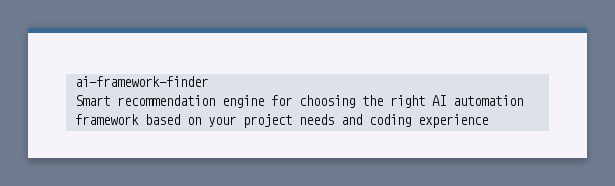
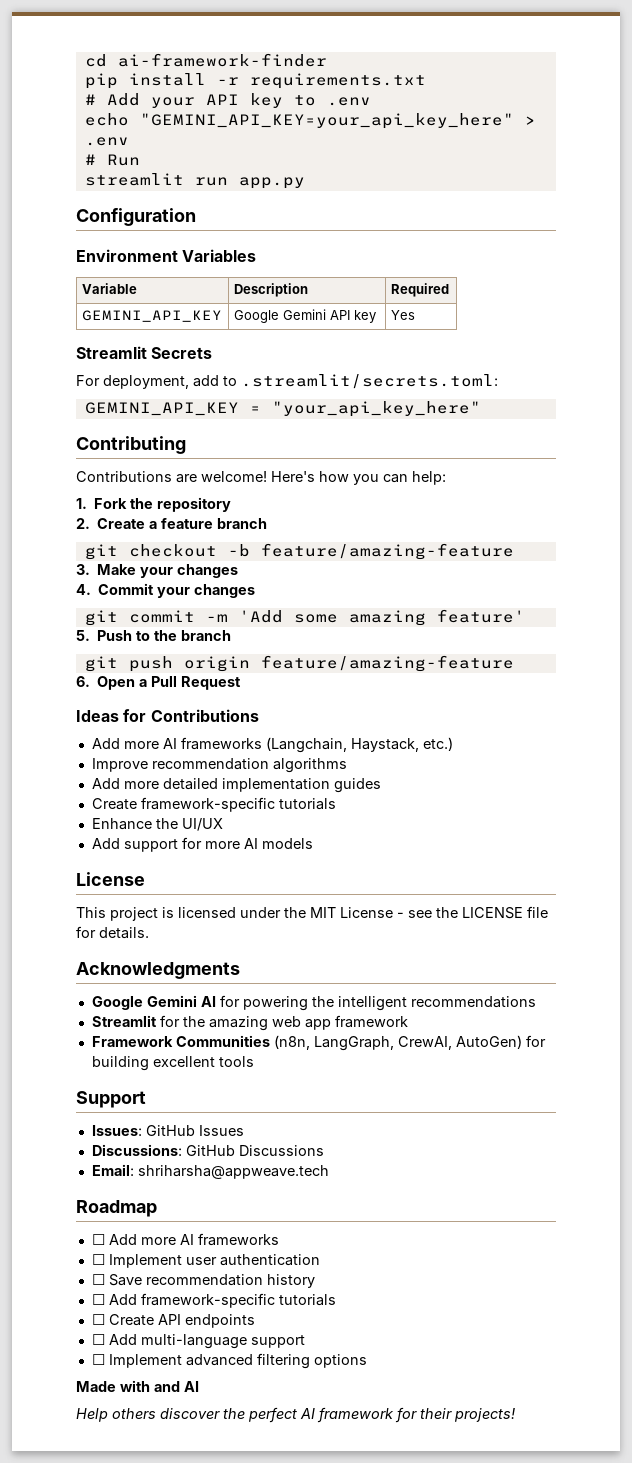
- ai-framework-finder
+ cd ai-framework-finder
- Smart recommendation engine for choosing the right AI automation framework based on your project needs and coding experience
+ pip install -r requirements.txt
+ # Add your API key to .env
+ echo "GEMINI_API_KEY=your_api_key_here" > .env
+ # Run
+ streamlit run app.py
+ Configuration
+ Environment Variables
+ Variable | Description | Required
+ GEMINI_API_KEY | Google Gemini API key | Yes
+ Streamlit Secrets
+ For deployment, add to .streamlit/secrets.toml:
+ GEMINI_API_KEY = "your_api_key_here"
+ Contributing
+ Contributions are welcome! Here's how you can help:
+ 1. Fork the repository
+ 2. Create a feature branch
+ git checkout -b feature/amazing-feature
+ 3. Make your changes
+ 4. Commit your changes
+ git commit -m 'Add some amazing feature'
+ 5. Push to the branch
+ git push origin feature/amazing-feature
+ 6. Open a Pull Request
+ Ideas for Contributions
+ Add more AI frameworks (Langchain, Haystack, etc.)
+ Improve recommendation algorithms
+ Add more detailed implementation guides
+ Create framework-specific tutorials
+ Enhance the UI/UX
+ Add support for more AI models
+ License
+ This project is licensed under the MIT License - see the LICENSE file for details.
+ Acknowledgments
+ Google Gemini AI for powering the intelligent recommendations
+ Streamlit for the amazing web app framework
+ Framework Communities (n8n, LangGraph, CrewAI, AutoGen) for building excellent tools
+ Support
+ Issues: GitHub Issues
+ Discussions: GitHub Discussions
+ Email: shriharsha@appweave.tech
+ Roadmap
+ ☐ Add more AI frameworks
+ ☐ Implement user authentication
+ ☐ Save recommendation history
+ ☐ Add framework-specific tutorials
+ ☐ Create API endpoints
+ ☐ Add multi-language support
+ ☐ Implement advanced filtering options
+ Made with and AI
+ Help others discover the perfect AI framework for their projects!

